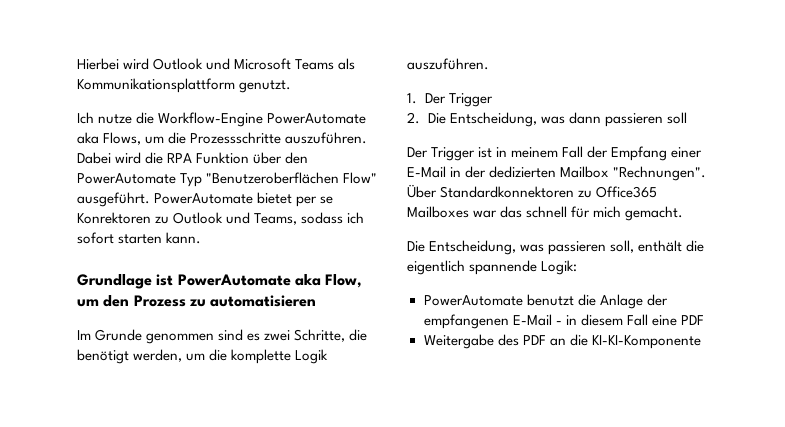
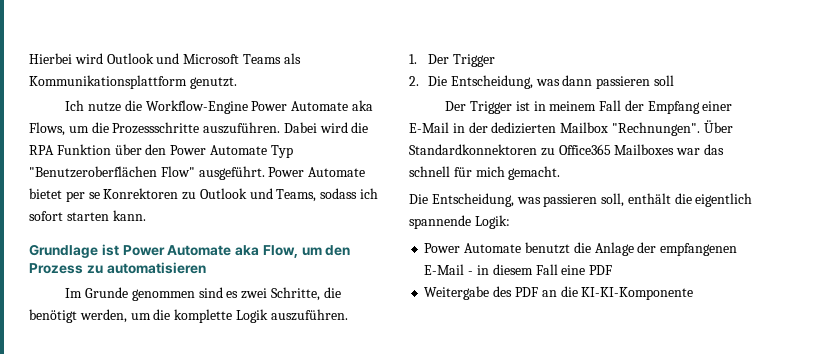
- Ich nutze die Workflow-Engine PowerAutomate aka Flows, um die Prozessschritte auszuführen.
+ Ich nutze die Workflow-Engine Power Automate aka Flows, um die Prozessschritte auszuführen.
- Dabei wird die RPA Funktion über den PowerAutomate Typ "Benutzeroberflächen Flow" ausgeführt.
+ Dabei wird die RPA Funktion über den Power Automate Typ "Benutzeroberflächen Flow" ausgeführt.
- PowerAutomate bietet per se Konrektoren zu Outlook und Teams, sodass ich sofort starten kann.
+ Power Automate bietet per se Konrektoren zu Outlook und Teams, sodass ich sofort starten kann.
- Grundlage ist PowerAutomate aka Flow, um den Prozess zu automatisieren
+ Grundlage ist Power Automate aka Flow, um den Prozess zu automatisieren
- PowerAutomate benutzt die Anlage der empfangenen E-Mail - in diesem Fall eine PDF
+ Power Automate benutzt die Anlage der empfangenen E-Mail - in diesem Fall eine PDF

